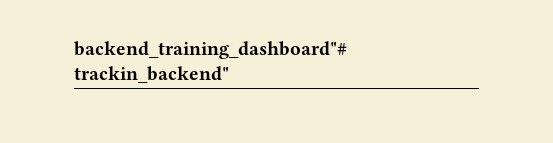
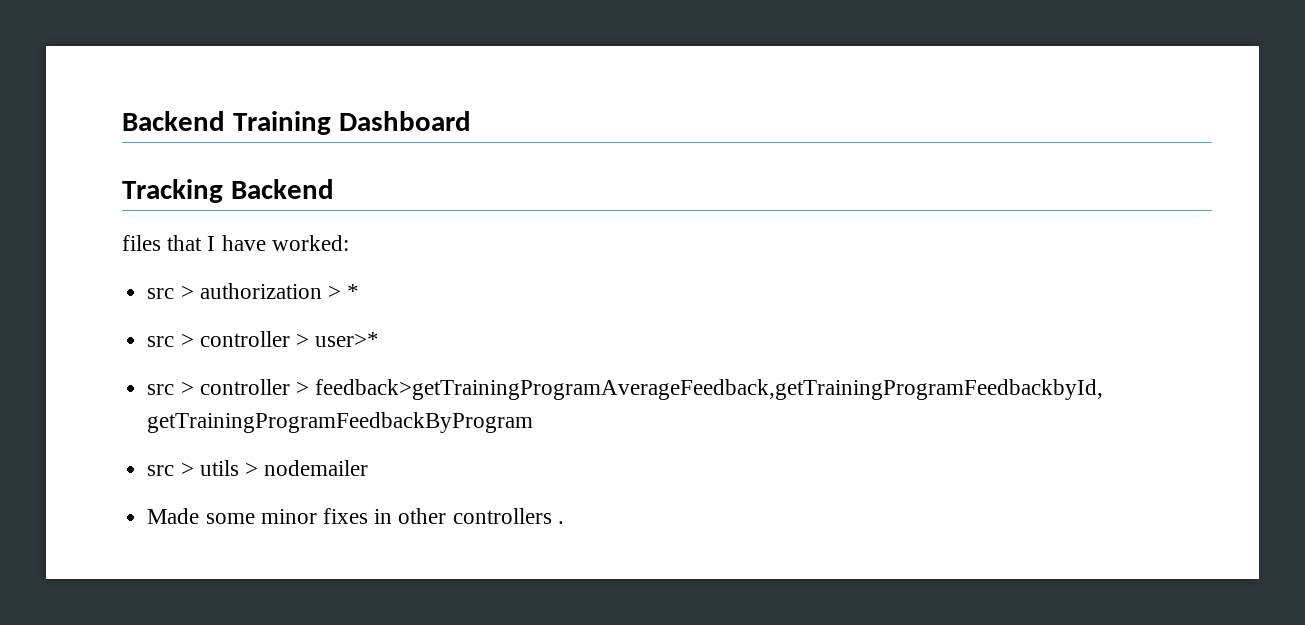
- backend_training_dashboard"# trackin_backend"
+ Backend Training Dashboard
+ Tracking Backend
+ files that I have worked:
+ src > authorization > *
+ src > controller > user>*
+ src > controller > feedback>getTrainingProgramAverageFeedback,getTrainingProgramFeedbackbyId, getTrainingProgramFeedbackByProgram
+ src > utils > nodemailer
+ Made some minor fixes in other controllers .

